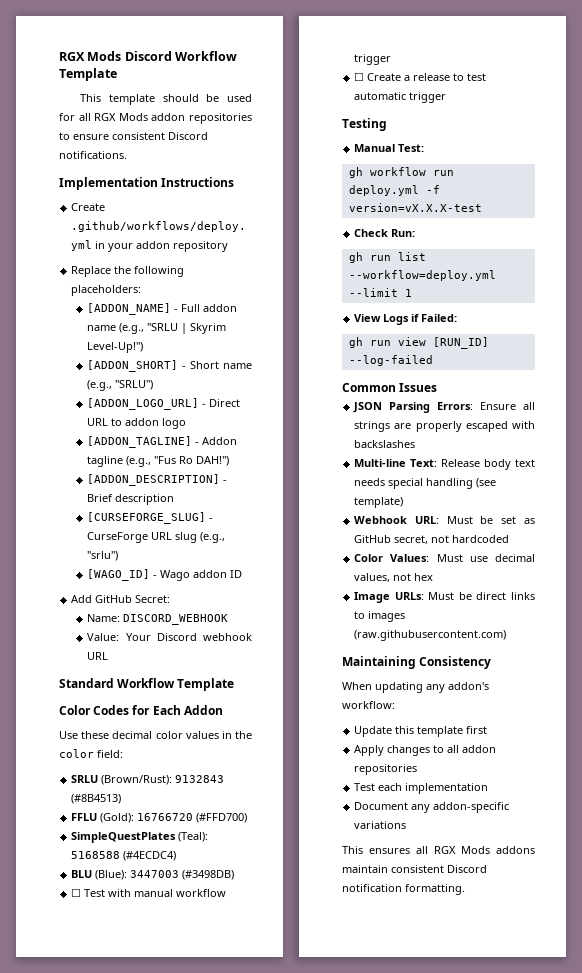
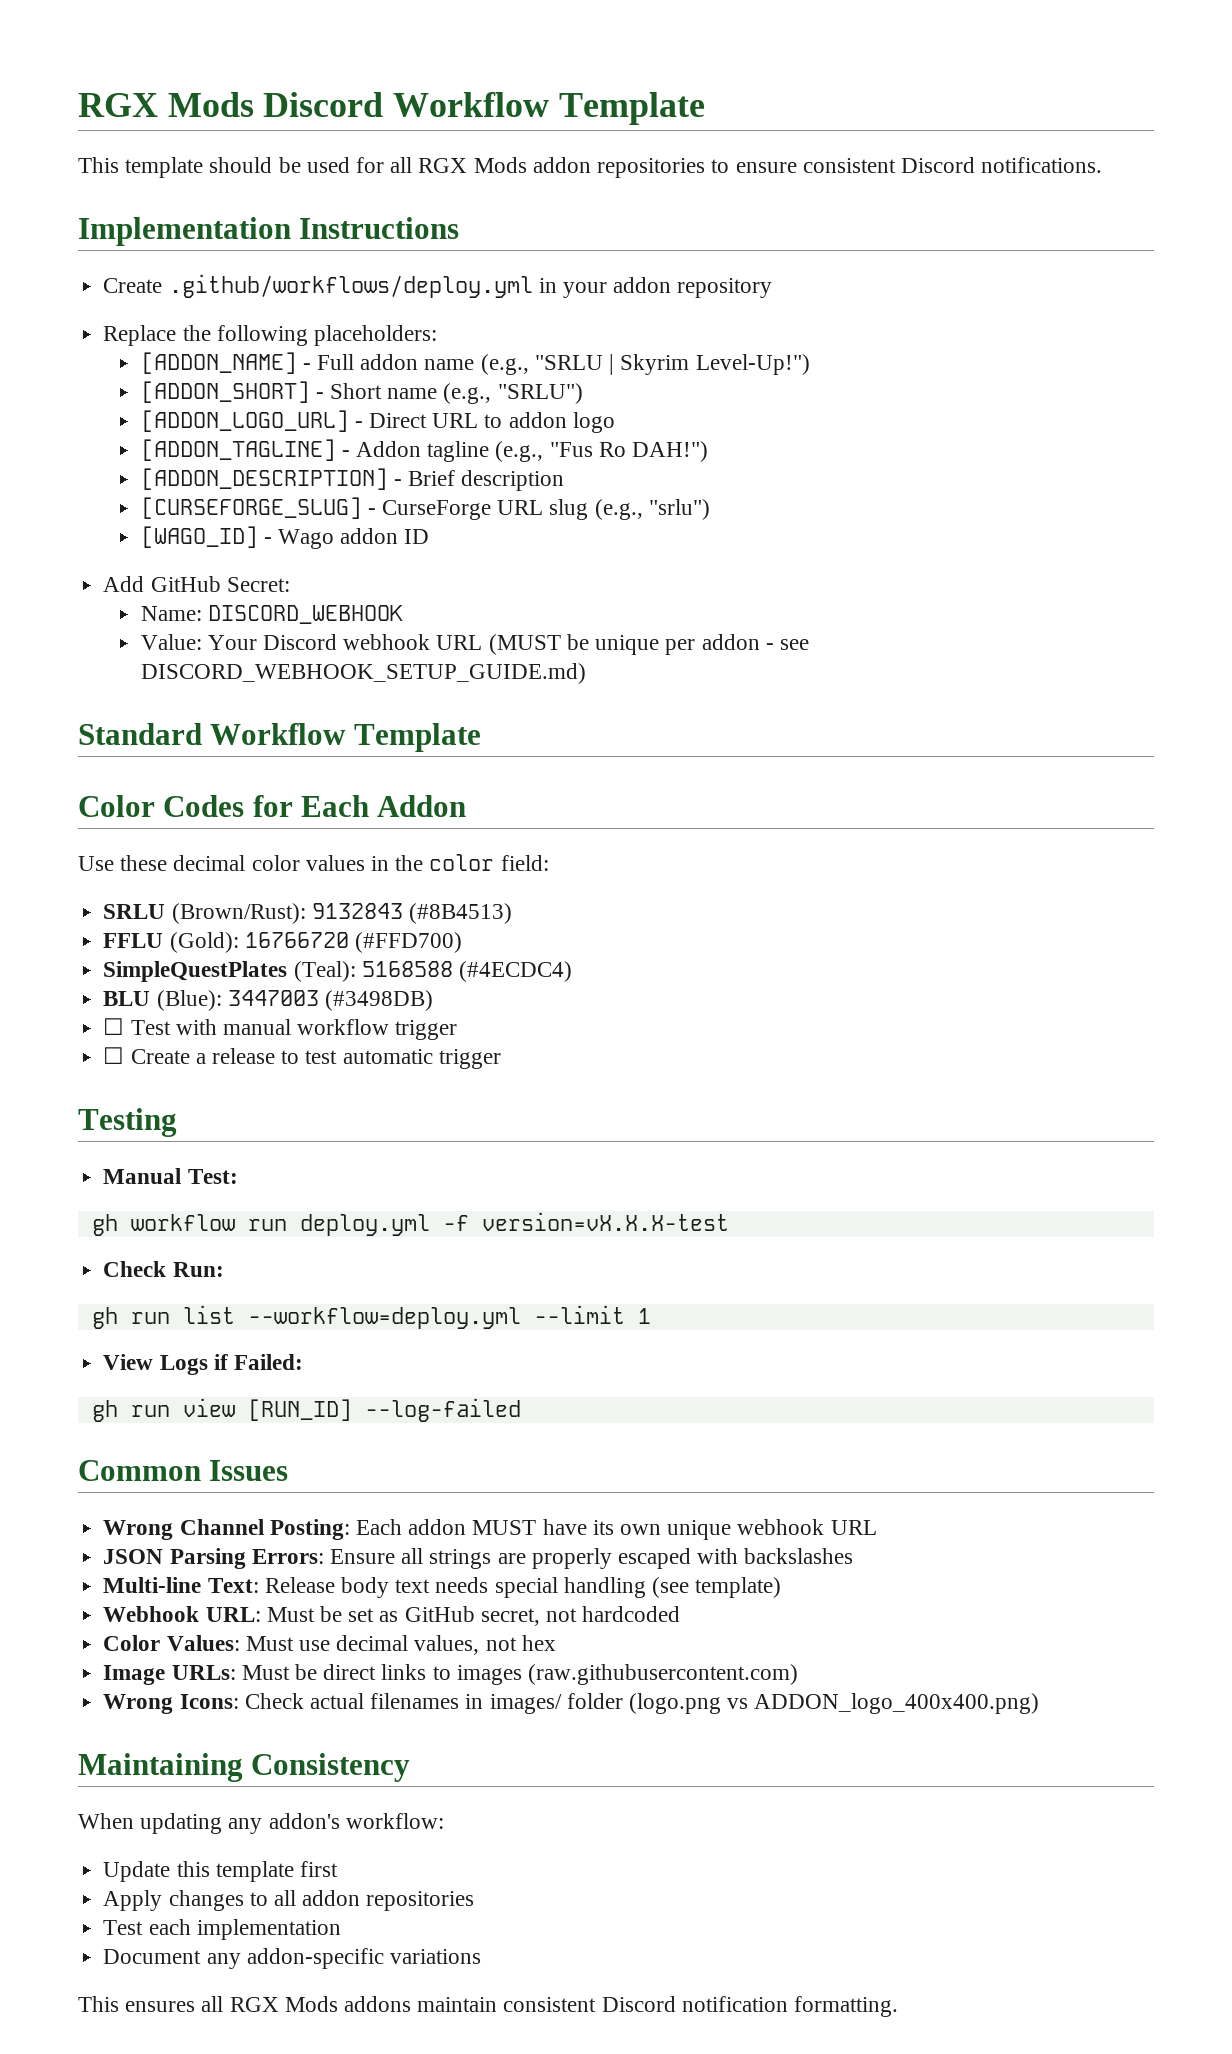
- Value: Your Discord webhook URL
+ Value: Your Discord webhook URL (MUST be unique per addon - see DISCORD_WEBHOOK_SETUP_GUIDE.md)
+ Wrong Channel Posting: Each addon MUST have its own unique webhook URL
+ Wrong Icons: Check actual filenames in images/ folder (logo.png vs ADDON_logo_400x400.png)

